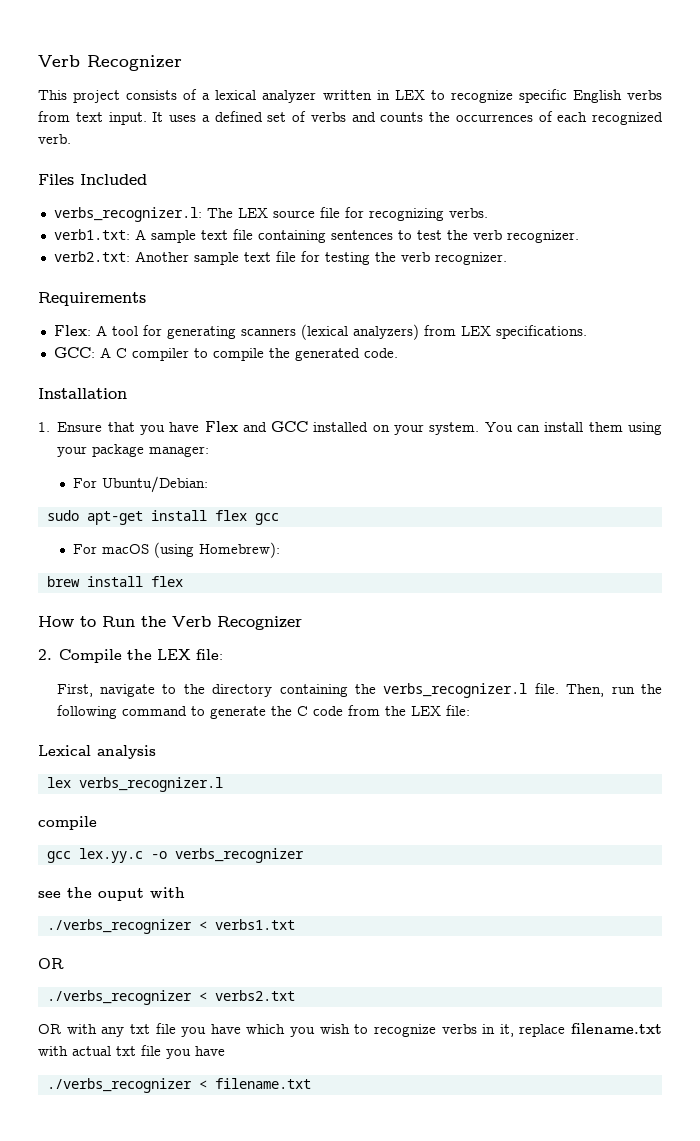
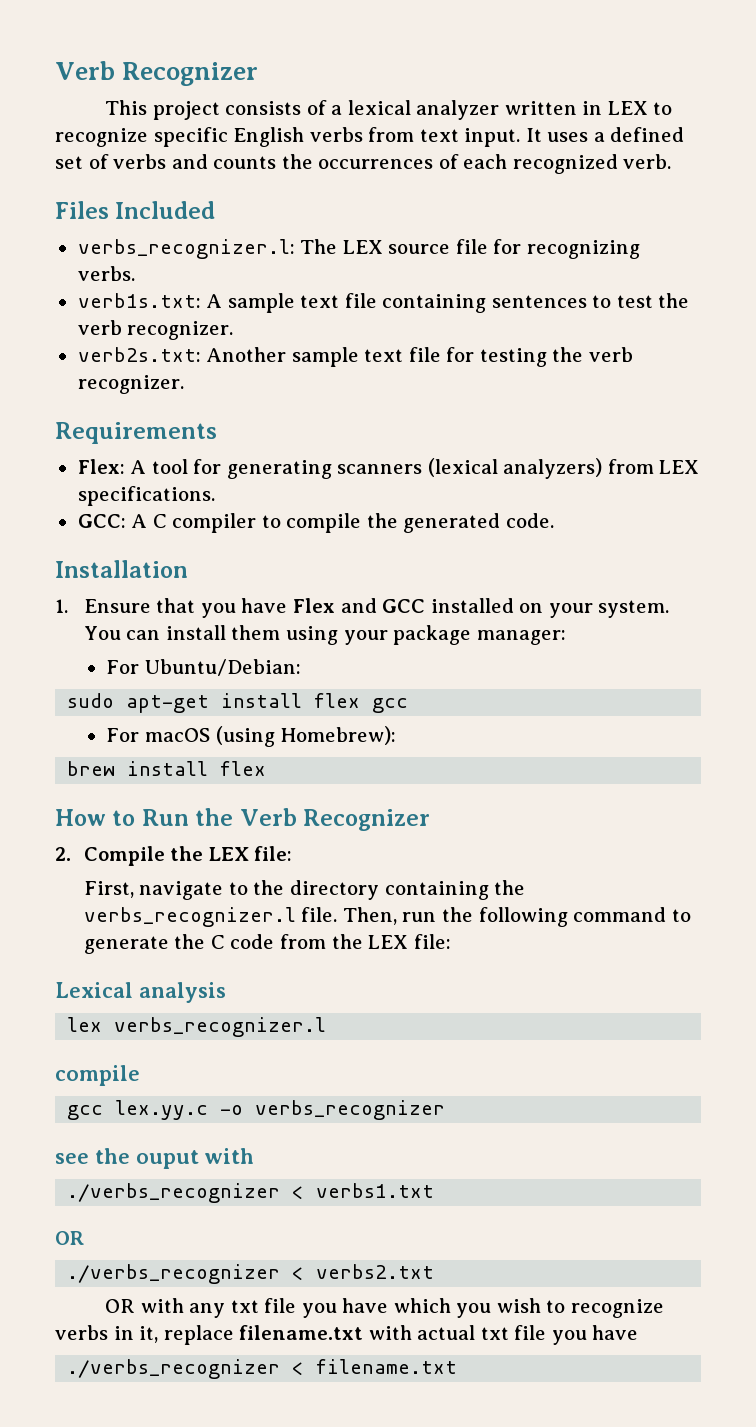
- verb1.txt: A sample text file containing sentences to test the verb recognizer.
+ verb1s.txt: A sample text file containing sentences to test the verb recognizer.
- verb2.txt: Another sample text file for testing the verb recognizer.
+ verb2s.txt: Another sample text file for testing the verb recognizer.

